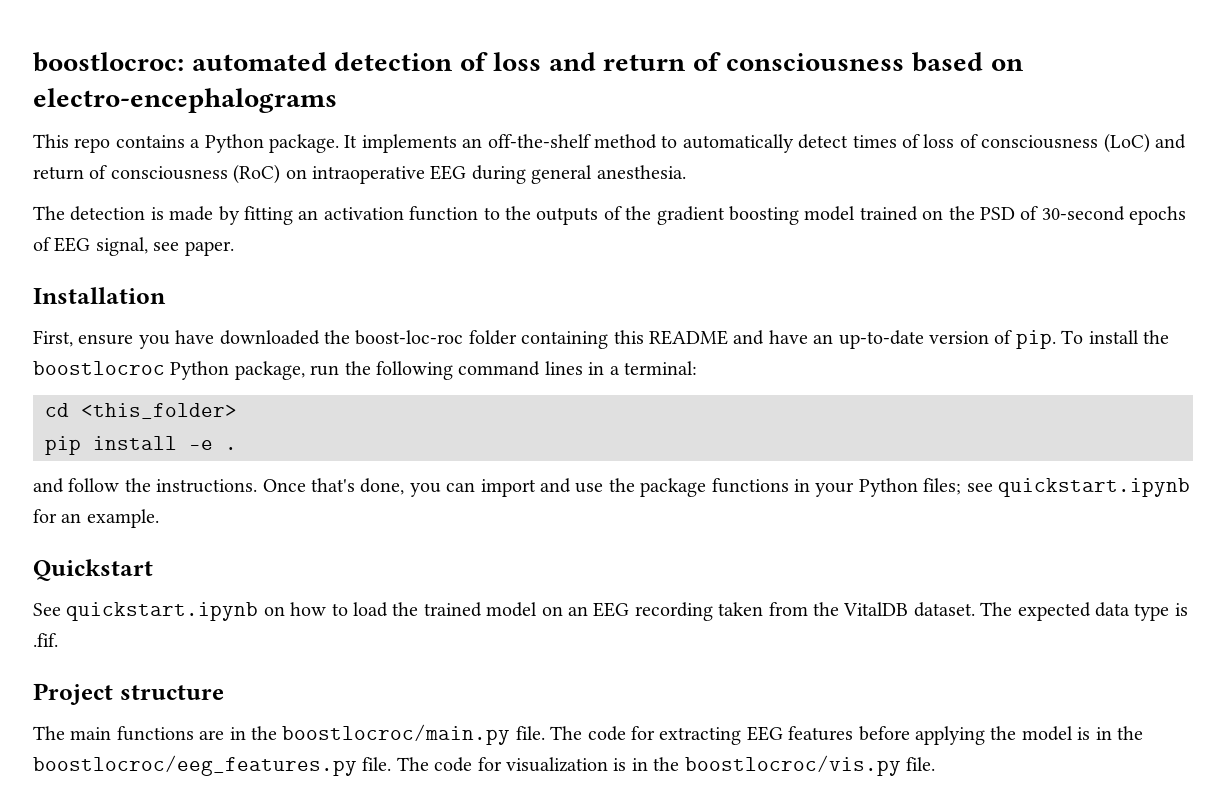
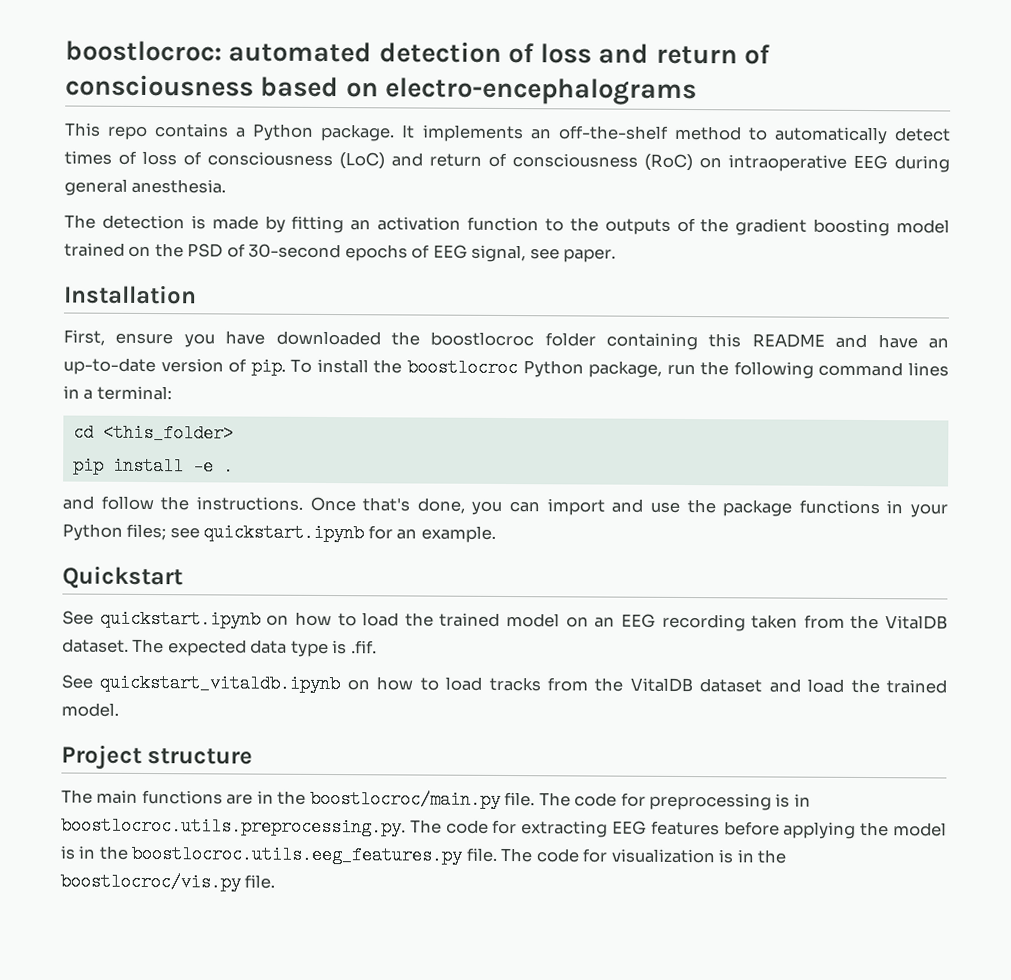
- First, ensure you have downloaded the boost-loc-roc folder containing this README and have an up-to-date version of pip.
+ First, ensure you have downloaded the boostlocroc folder containing this README and have an up-to-date version of pip.
+ See quickstart_vitaldb.ipynb on how to load tracks from the VitalDB dataset and load the trained model.
- The code for extracting EEG features before applying the model is in the boostlocroc/eeg_features.py file.
+ The code for preprocessing is in boostlocroc.utils.preprocessing.py. The code for extracting EEG features before applying the model is in the boostlocroc.utils.eeg_features.py file.

